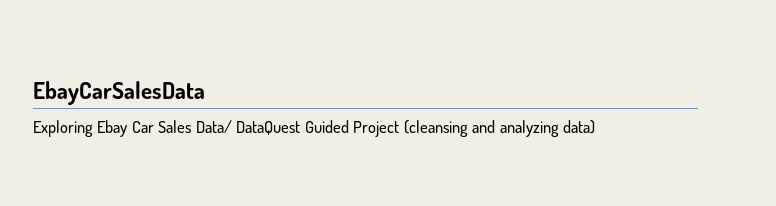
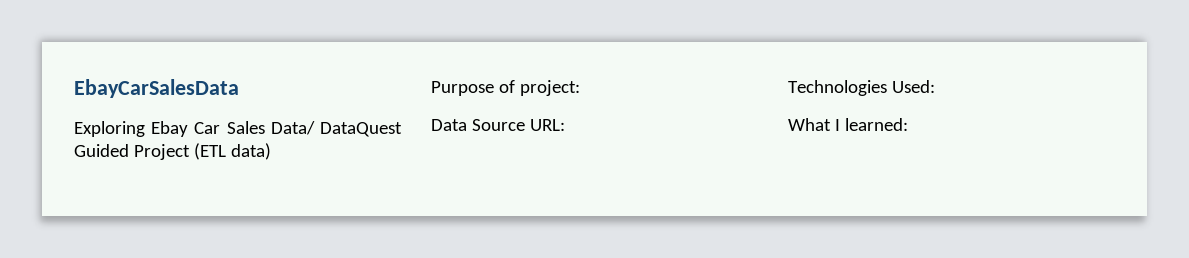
- Exploring Ebay Car Sales Data/ DataQuest Guided Project (cleansing and analyzing data)
+ Exploring Ebay Car Sales Data/ DataQuest Guided Project (ETL data)
+ Purpose of project:
+ Data Source URL:
+ Technologies Used:
+ What I learned:

